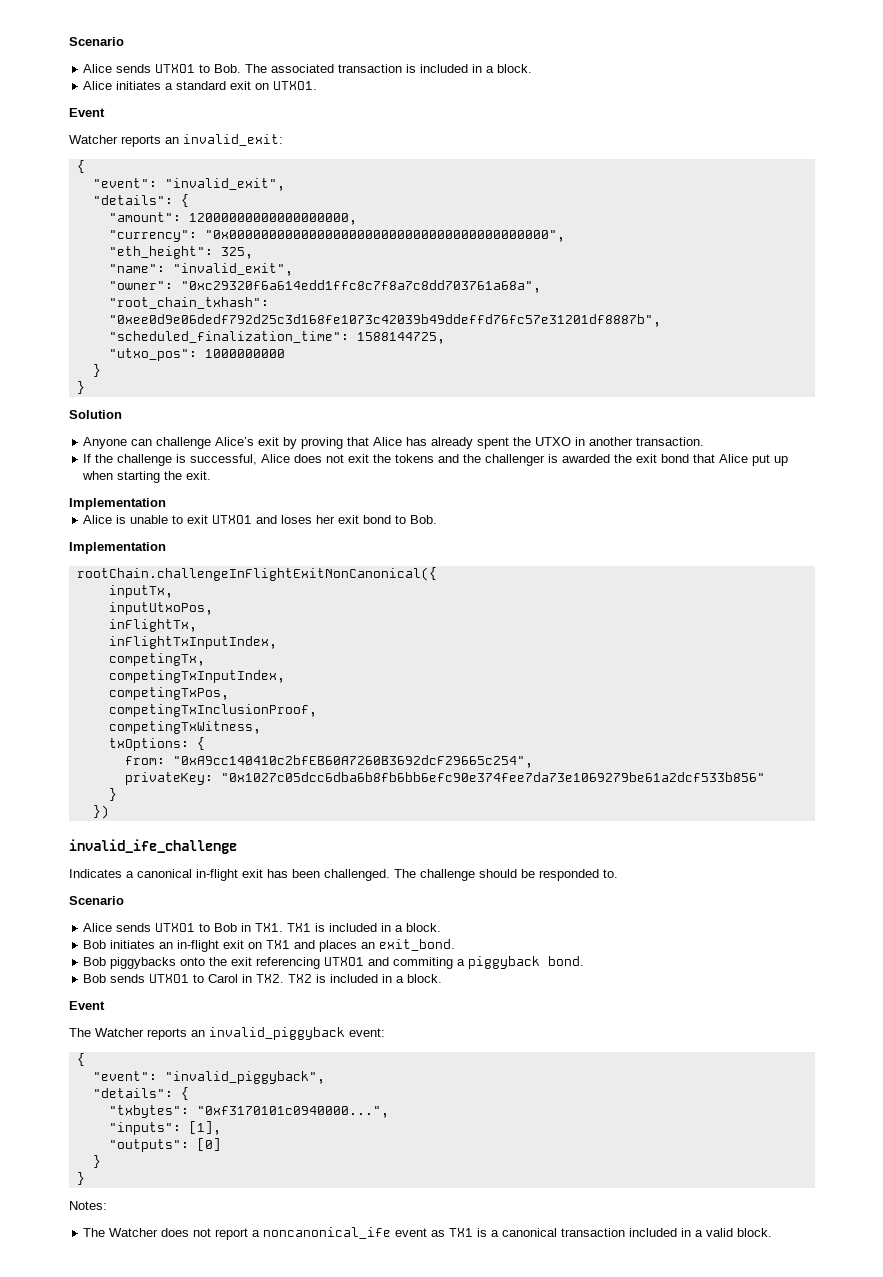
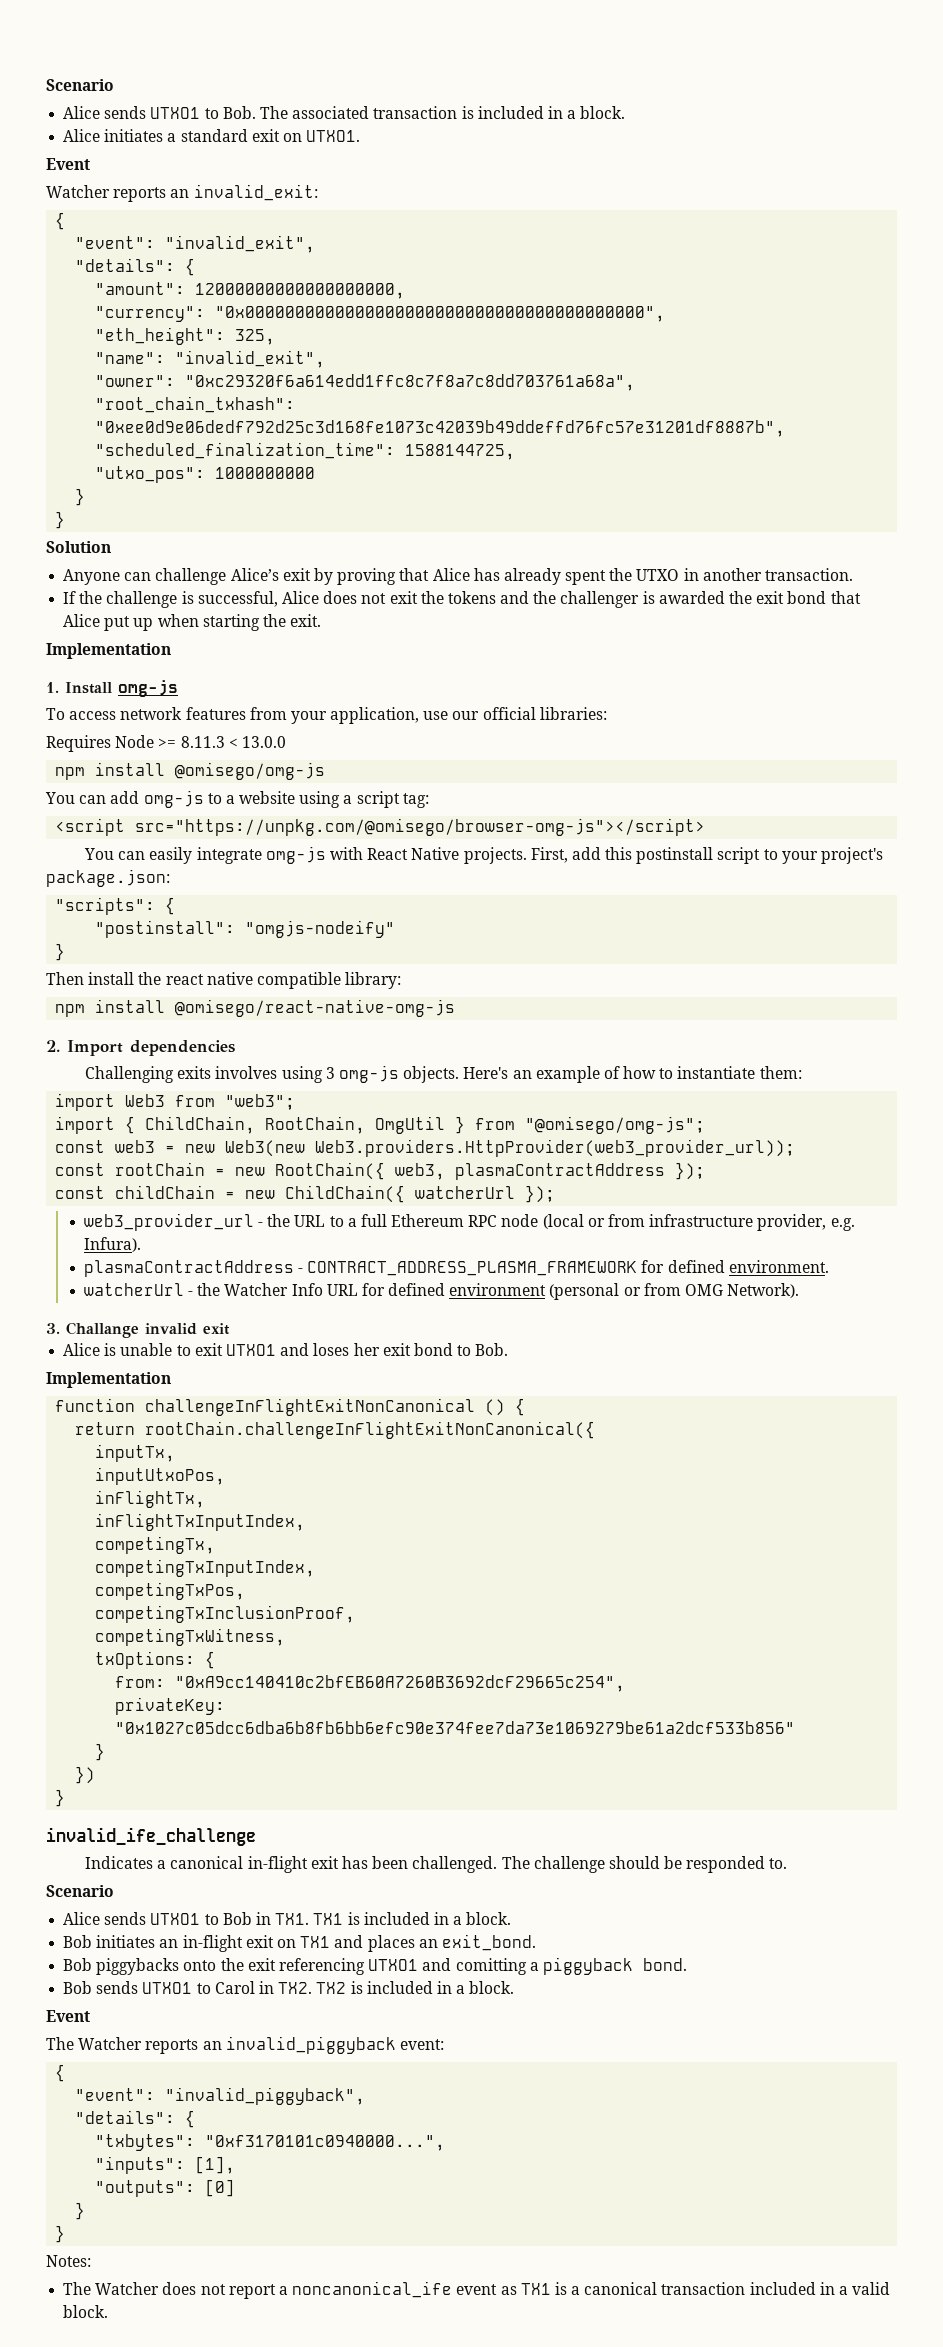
+ 1. Install omg-js
+ To access network features from your application, use our official libraries:
+ Requires Node >= 8.11.3 < 13.0.0
+ npm install @omisego/omg-js
+ You can add omg-js to a website using a script tag:
+ <script src="https://unpkg.com/@omisego/browser-omg-js"></script>
+ You can easily integrate omg-js with React Native projects. First, add this postinstall script to your project's package.json:
+ "scripts": {
+ "postinstall": "omgjs-nodeify"
+ }
+ Then install the react native compatible library:
+ npm install @omisego/react-native-omg-js
+ 2. Import dependencies
+ Challenging exits involves using 3 omg-js objects. Here's an example of how to instantiate them:
+ import Web3 from "web3";
+ import { ChildChain, RootChain, OmgUtil } from "@omisego/omg-js";
+ const web3 = new Web3(new Web3.providers.HttpProvider(web3_provider_url));
+ const rootChain = new RootChain({ web3, plasmaContractAddress });
+ const childChain = new ChildChain({ watcherUrl });
+ web3_provider_url - the URL to a full Ethereum RPC node (local or from infrastructure provider, e.g. Infura).
+ plasmaContractAddress - CONTRACT_ADDRESS_PLASMA_FRAMEWORK for defined environment.
+ watcherUrl - the Watcher Info URL for defined environment (personal or from OMG Network).
+ 3. Challange invalid exit
- rootChain.challengeInFlightExitNonCanonical({
+ function challengeInFlightExitNonCanonical () {
+ return rootChain.challengeInFlightExitNonCanonical({
  })
+ }
- Bob piggybacks onto the exit referencing UTXO1 and commiting a piggyback bond.
+ Bob piggybacks onto the exit referencing UTXO1 and comitting a piggyback bond.

